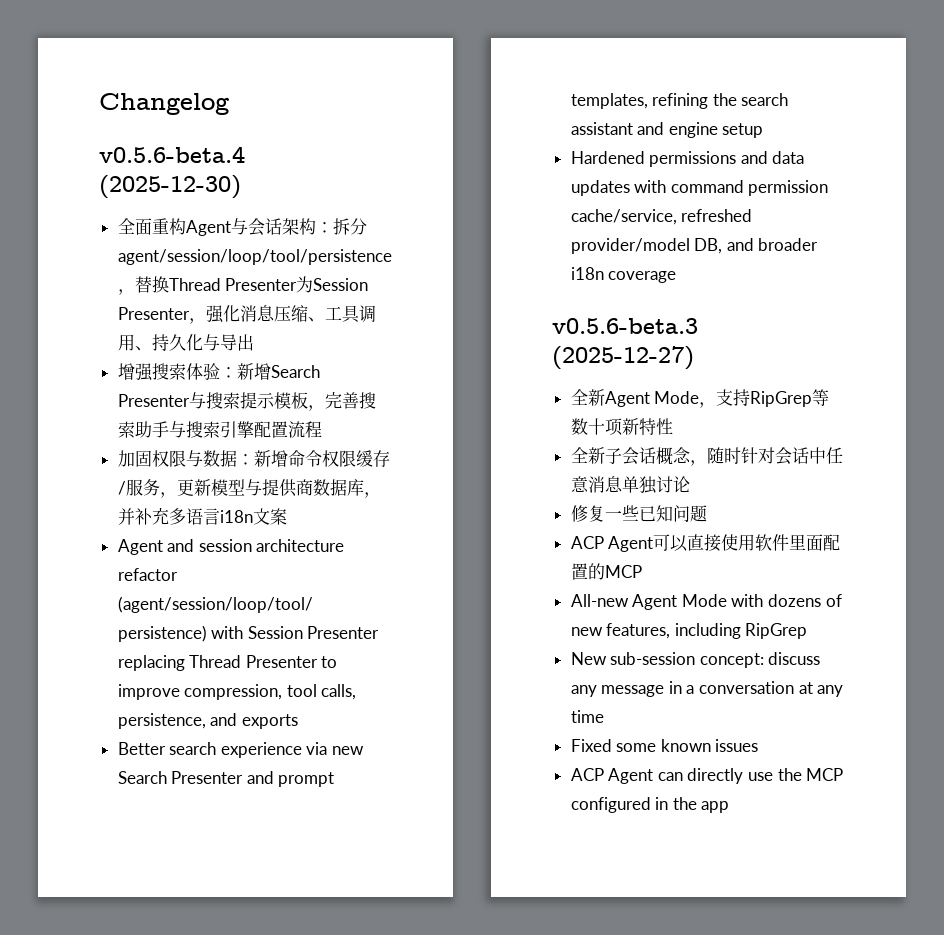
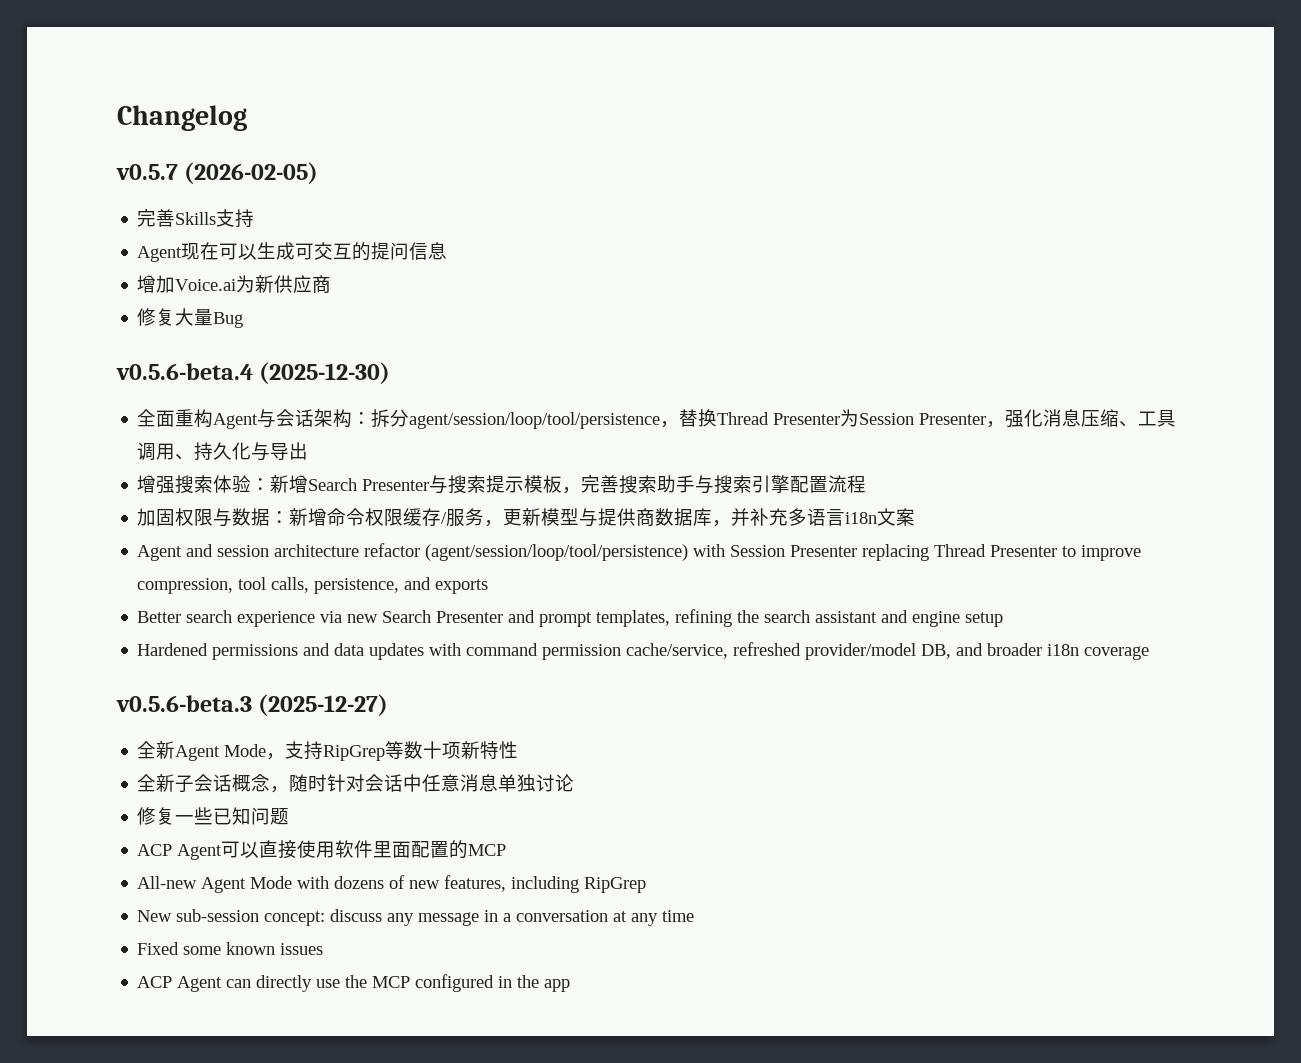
+ v0.5.7 (2026-02-05)
+ 完善Skills支持
+ Agent现在可以生成可交互的提问信息
+ 增加Voice.ai为新供应商
+ 修复大量Bug

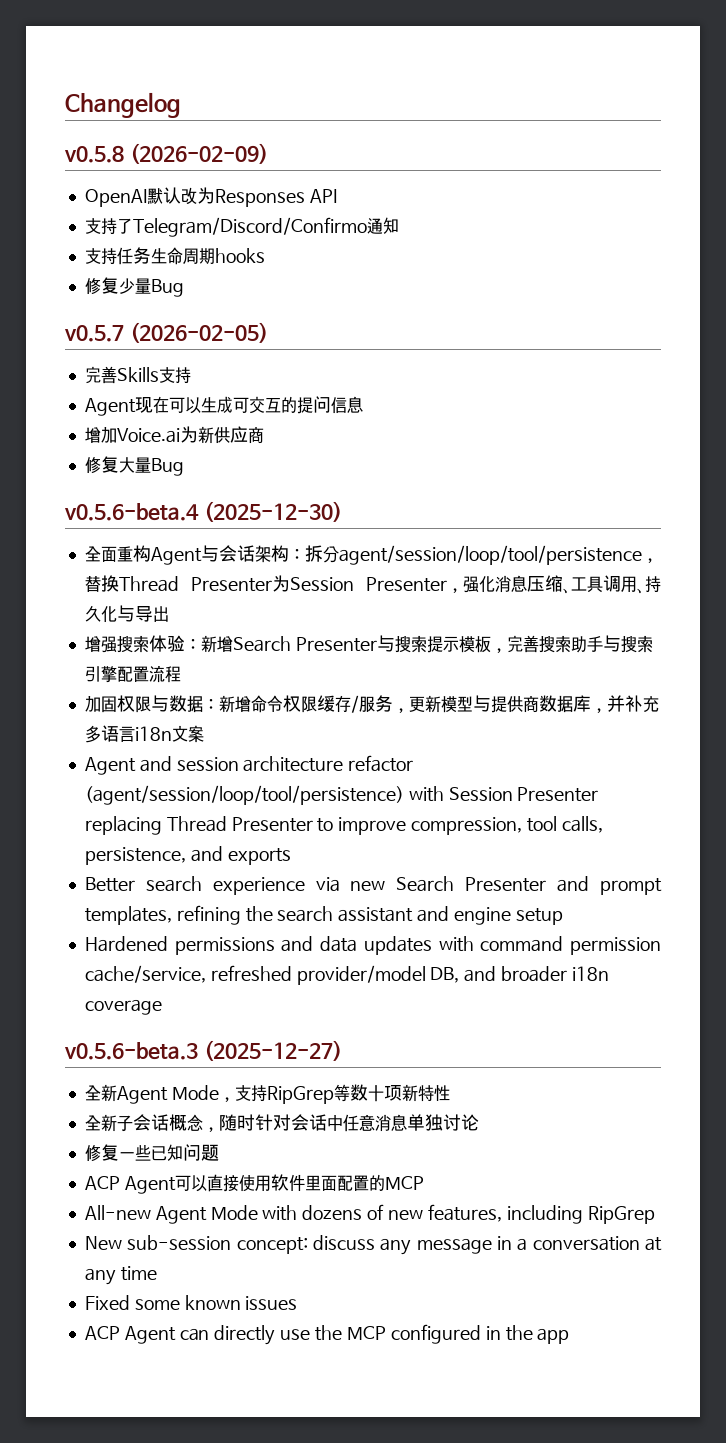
+ v0.5.8 (2026-02-09)
+ OpenAI默认改为Responses API
+ 支持了Telegram/Discord/Confirmo通知
+ 支持任务生命周期hooks
+ 修复少量Bug

